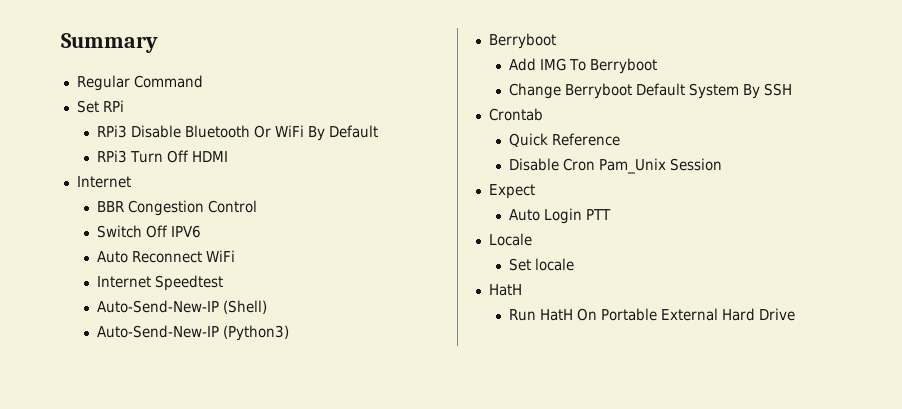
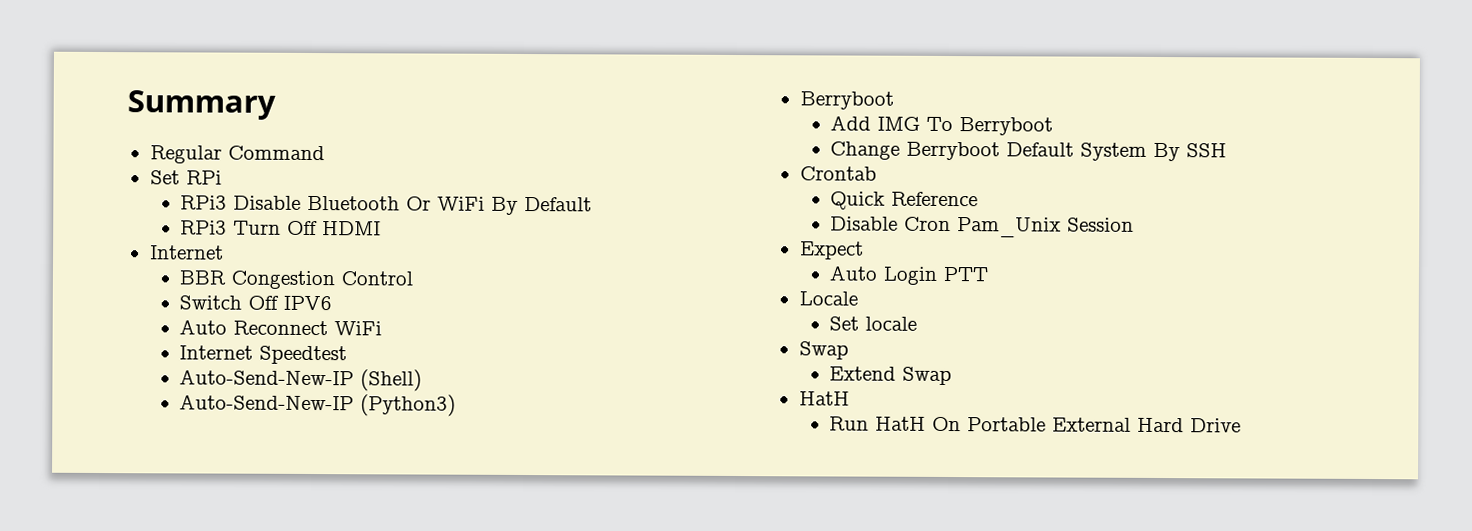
  Set locale
+ Swap
+ Extend Swap

